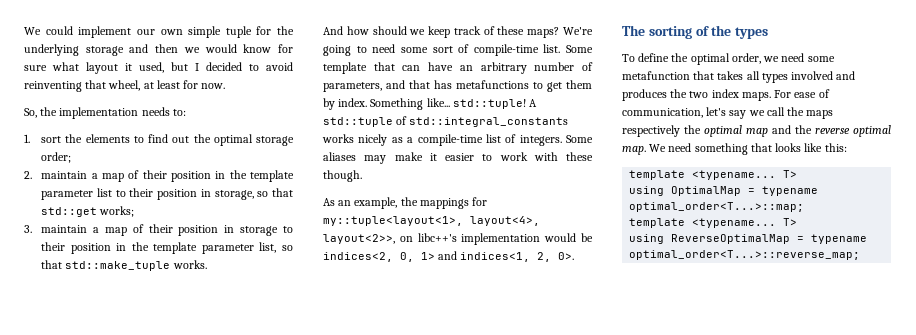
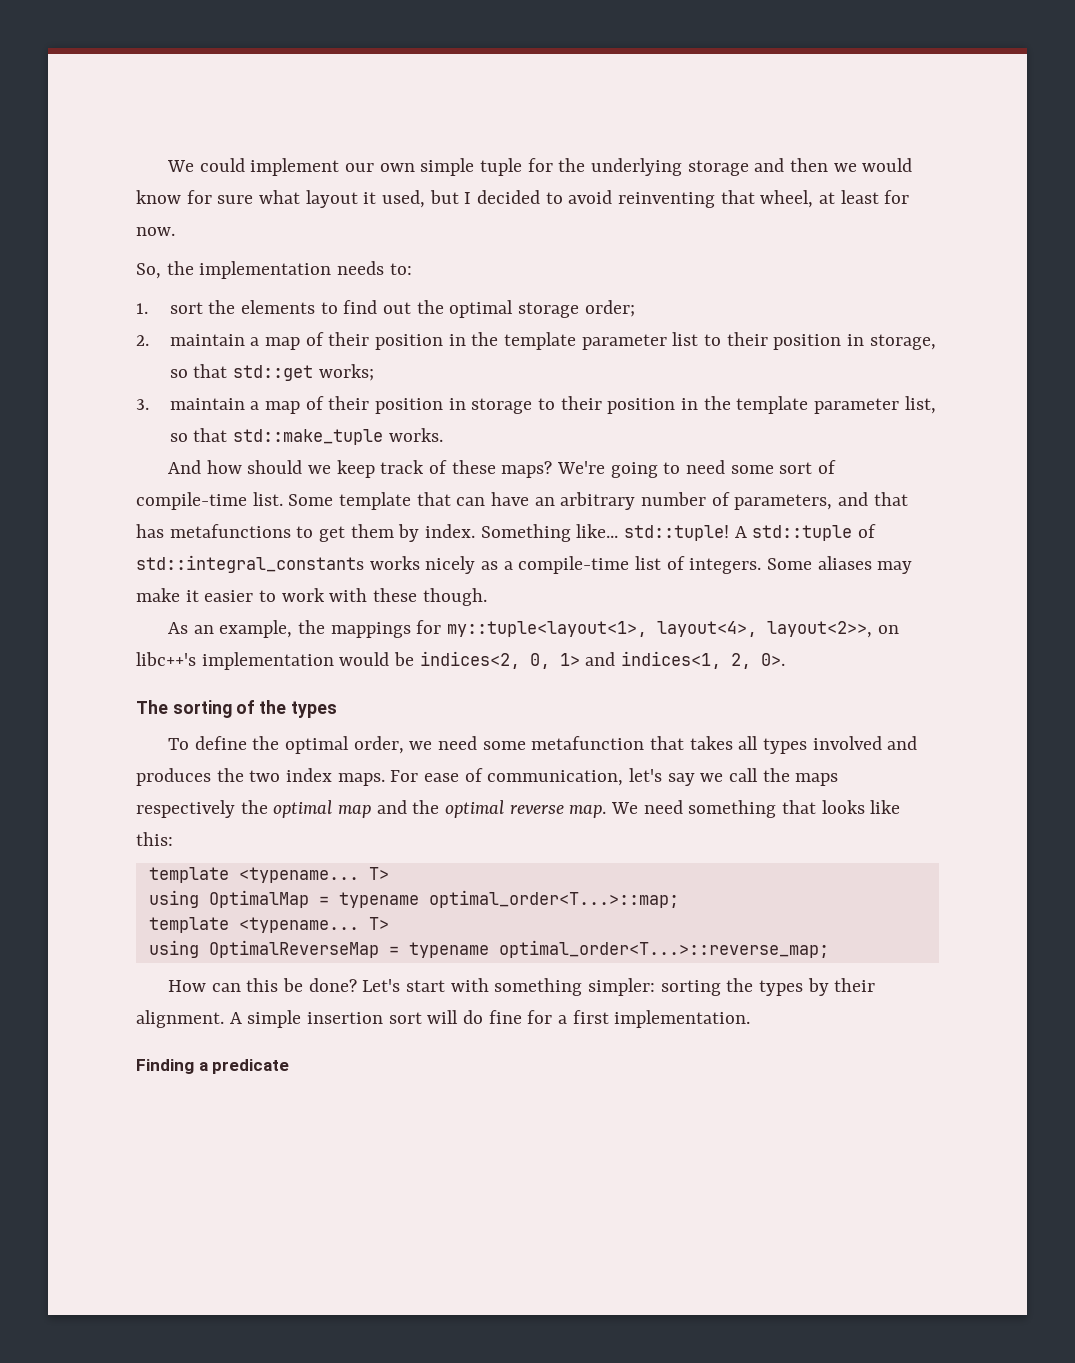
- For ease of communication, let's say we call the maps respectively the optimal map and the reverse optimal map.
+ For ease of communication, let's say we call the maps respectively the optimal map and the optimal reverse map.
- using ReverseOptimalMap = typename optimal_order<T...>::reverse_map;
+ using OptimalReverseMap = typename optimal_order<T...>::reverse_map;
+ How can this be done? Let's start with something simpler: sorting the types by their alignment. A simple insertion sort will do fine for a first implementation.
+ Finding a predicate

